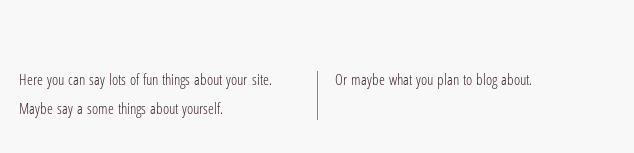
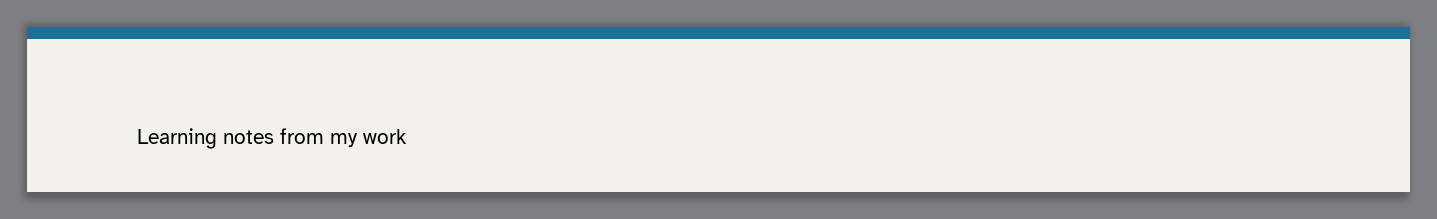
- Here you can say lots of fun things about your site.
- Maybe say a some things about yourself.
- Or maybe what you plan to blog about.
+ Learning notes from my work

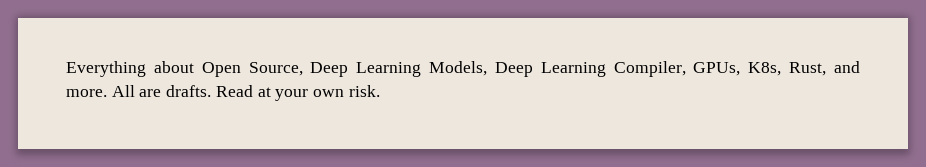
- Learning notes from my work
+ Everything about Open Source, Deep Learning Models, Deep Learning Compiler, GPUs, K8s, Rust, and more. All are drafts. Read at your own risk.

